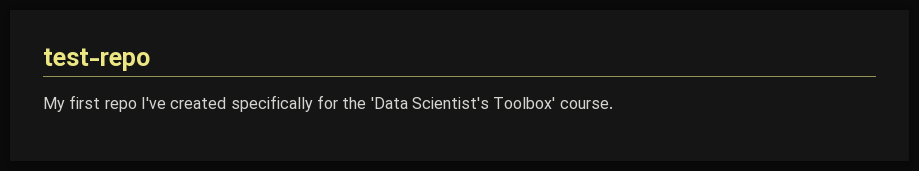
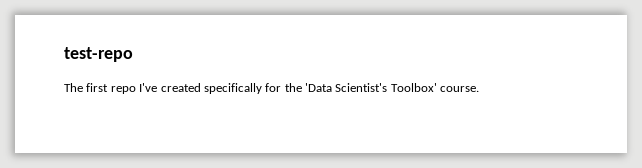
- My first repo I've created specifically for the 'Data Scientist's Toolbox' course.
+ The first repo I've created specifically for the 'Data Scientist's Toolbox' course.

